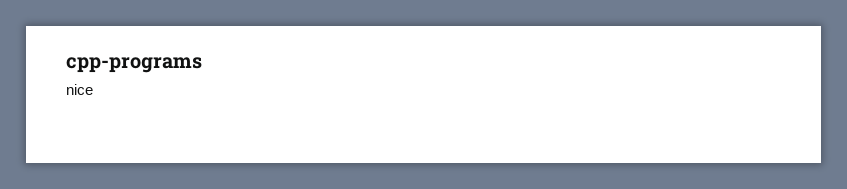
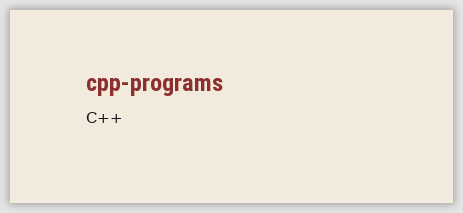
- nice
+ C++

